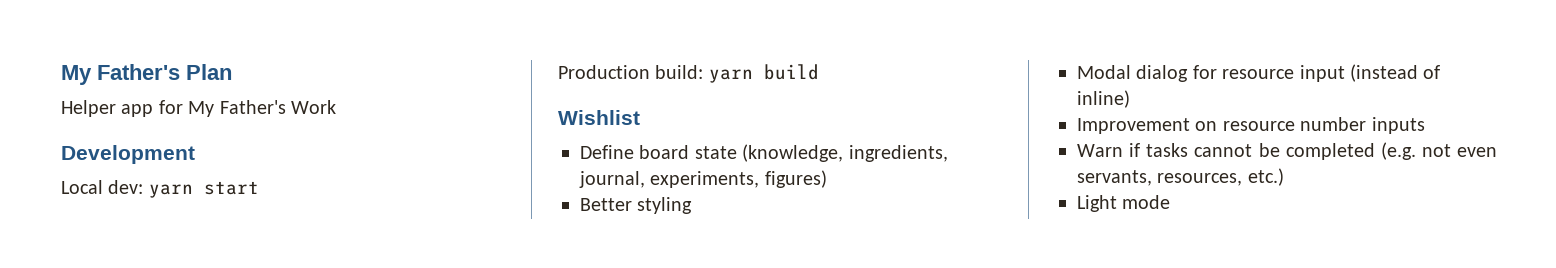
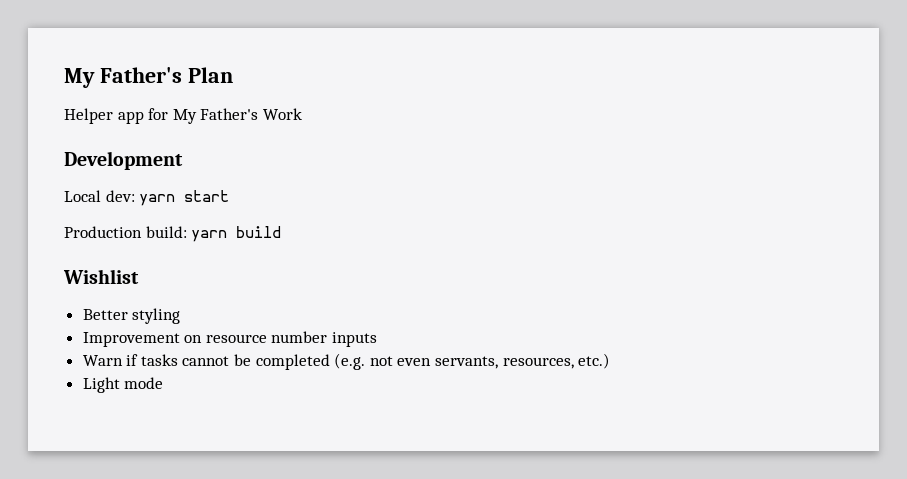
- Define board state (knowledge, ingredients, journal, experiments, figures)
  Better styling
- Modal dialog for resource input (instead of inline)

